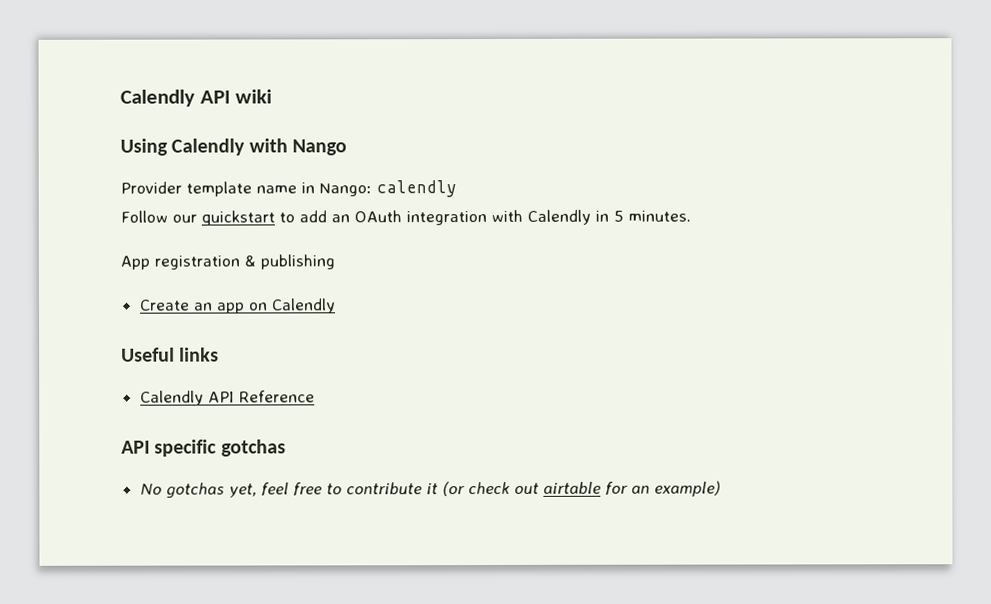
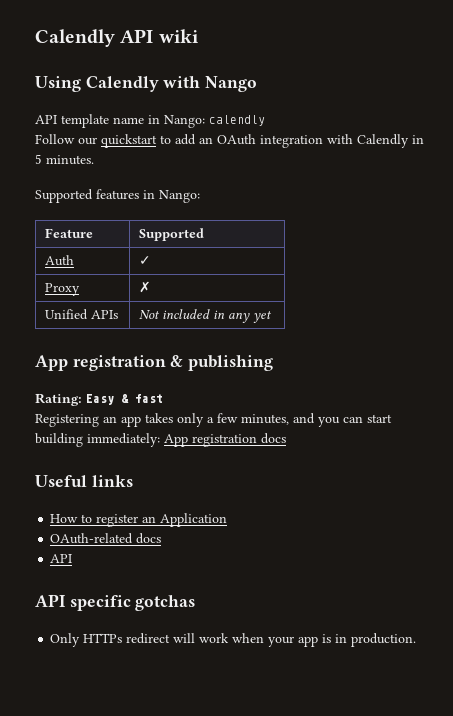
- Provider template name in Nango: calendly
+ API template name in Nango: calendly
+ Supported features in Nango:
+ Feature | Supported
+ Auth | ✓
+ Proxy | ✗
+ Unified APIs | Not included in any yet
  App registration & publishing
- Create an app on Calendly
+ Rating: Easy & fast
+ Registering an app takes only a few minutes, and you can start building immediately: App registration docs
  Useful links
- Calendly API Reference
+ How to register an Application
+ OAuth-related docs
+ API
- No gotchas yet, feel free to contribute it (or check out airtable for an example)
+ Only HTTPs redirect will work when your app is in production.

